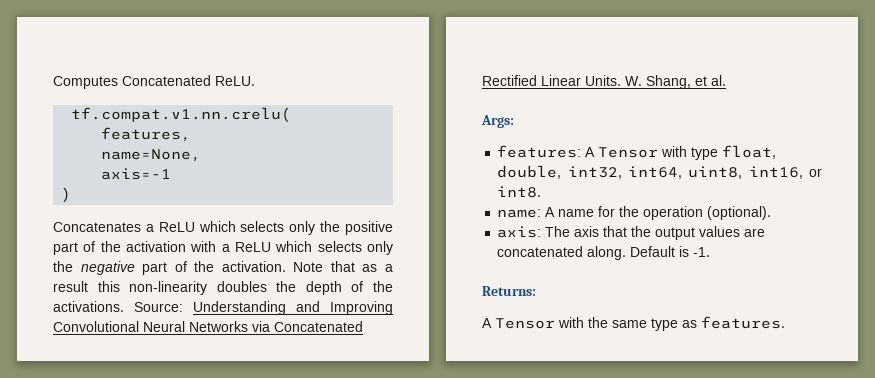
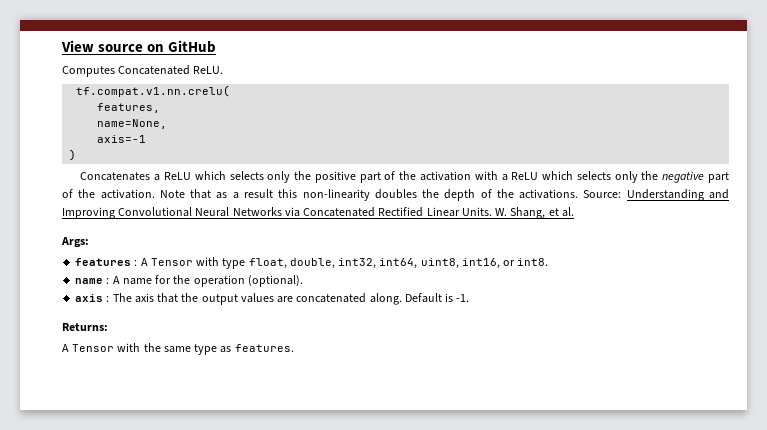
+ View source on GitHub
- features: A Tensor with type float, double, int32, int64, uint8, int16, or int8.
+ features : A Tensor with type float, double, int32, int64, uint8, int16, or int8.
- name: A name for the operation (optional).
+ name : A name for the operation (optional).
- axis: The axis that the output values are concatenated along.
+ axis : The axis that the output values are concatenated along.

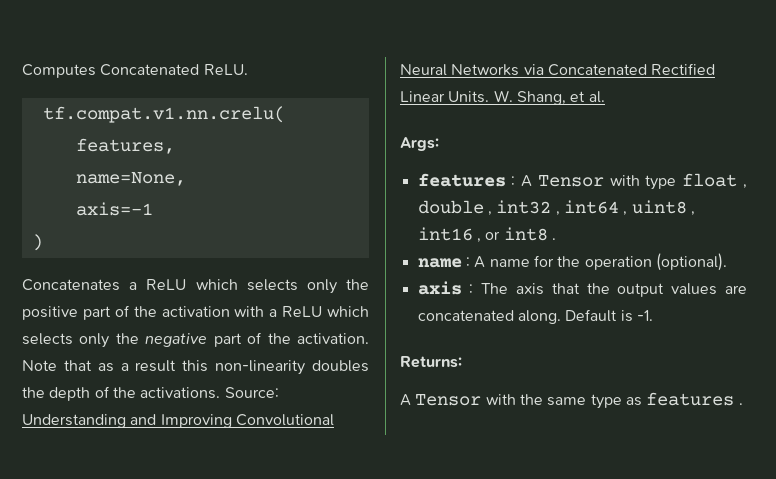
- View source on GitHub
- features : A Tensor with type float, double, int32, int64, uint8, int16, or int8.
+ features : A Tensor with type float , double , int32 , int64 , uint8 , int16 , or int8 .
- A Tensor with the same type as features.
+ A Tensor with the same type as features .

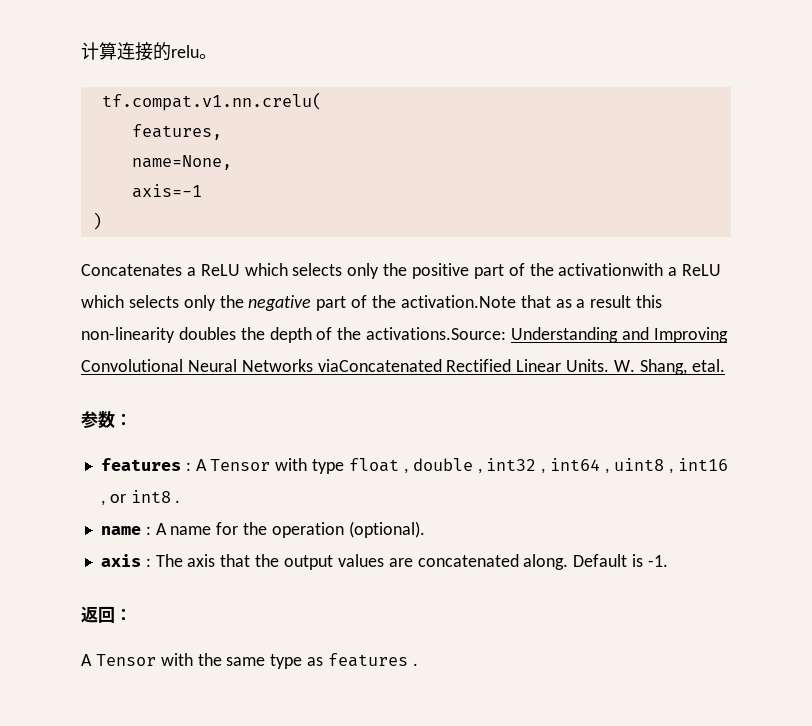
- Computes Concatenated ReLU.
+ 计算连接的relu。
- Concatenates a ReLU which selects only the positive part of the activation with a ReLU which selects only the negative part of the activation. Note that as a result this non-linearity doubles the depth of the activations. Source: Understanding and Improving Convolutional Neural Networks via Concatenated Rectified Linear Units.
+ Concatenates a ReLU which selects only the positive part of the activationwith a ReLU which selects only the negative part of the activation.Note that as a result this non-linearity doubles the depth of the activations.Source: Understanding and Improving Convolutional Neural Networks viaConcatenated Rectified Linear Units.
- W. Shang, et al.
- Args:
+ W. Shang, etal.
+ 参数：
- Returns:
+ 返回：

